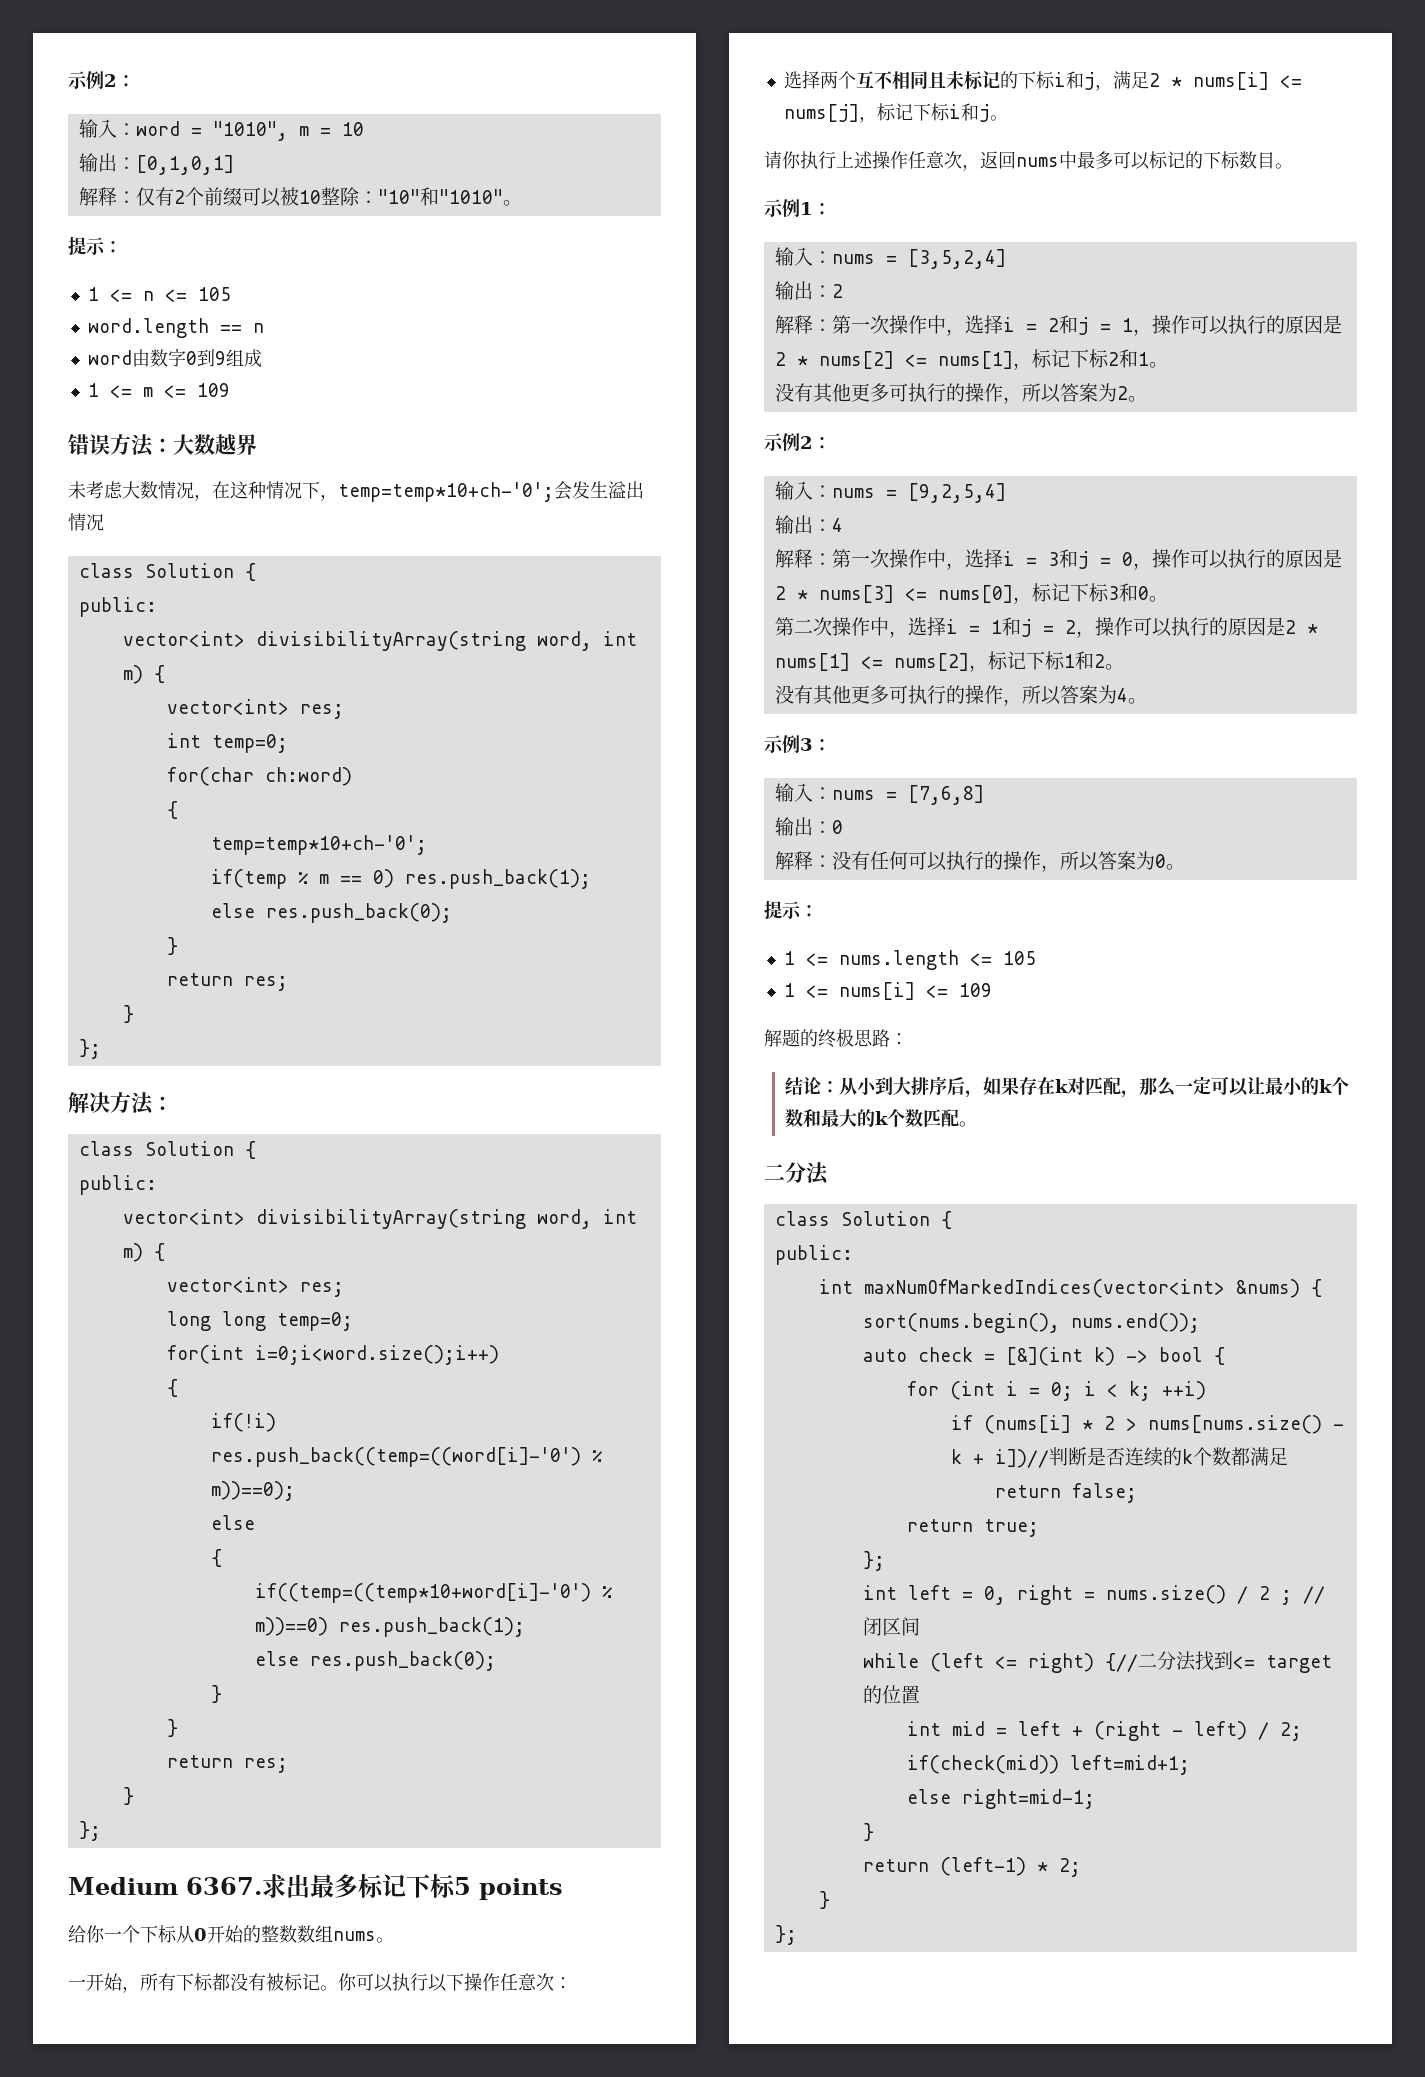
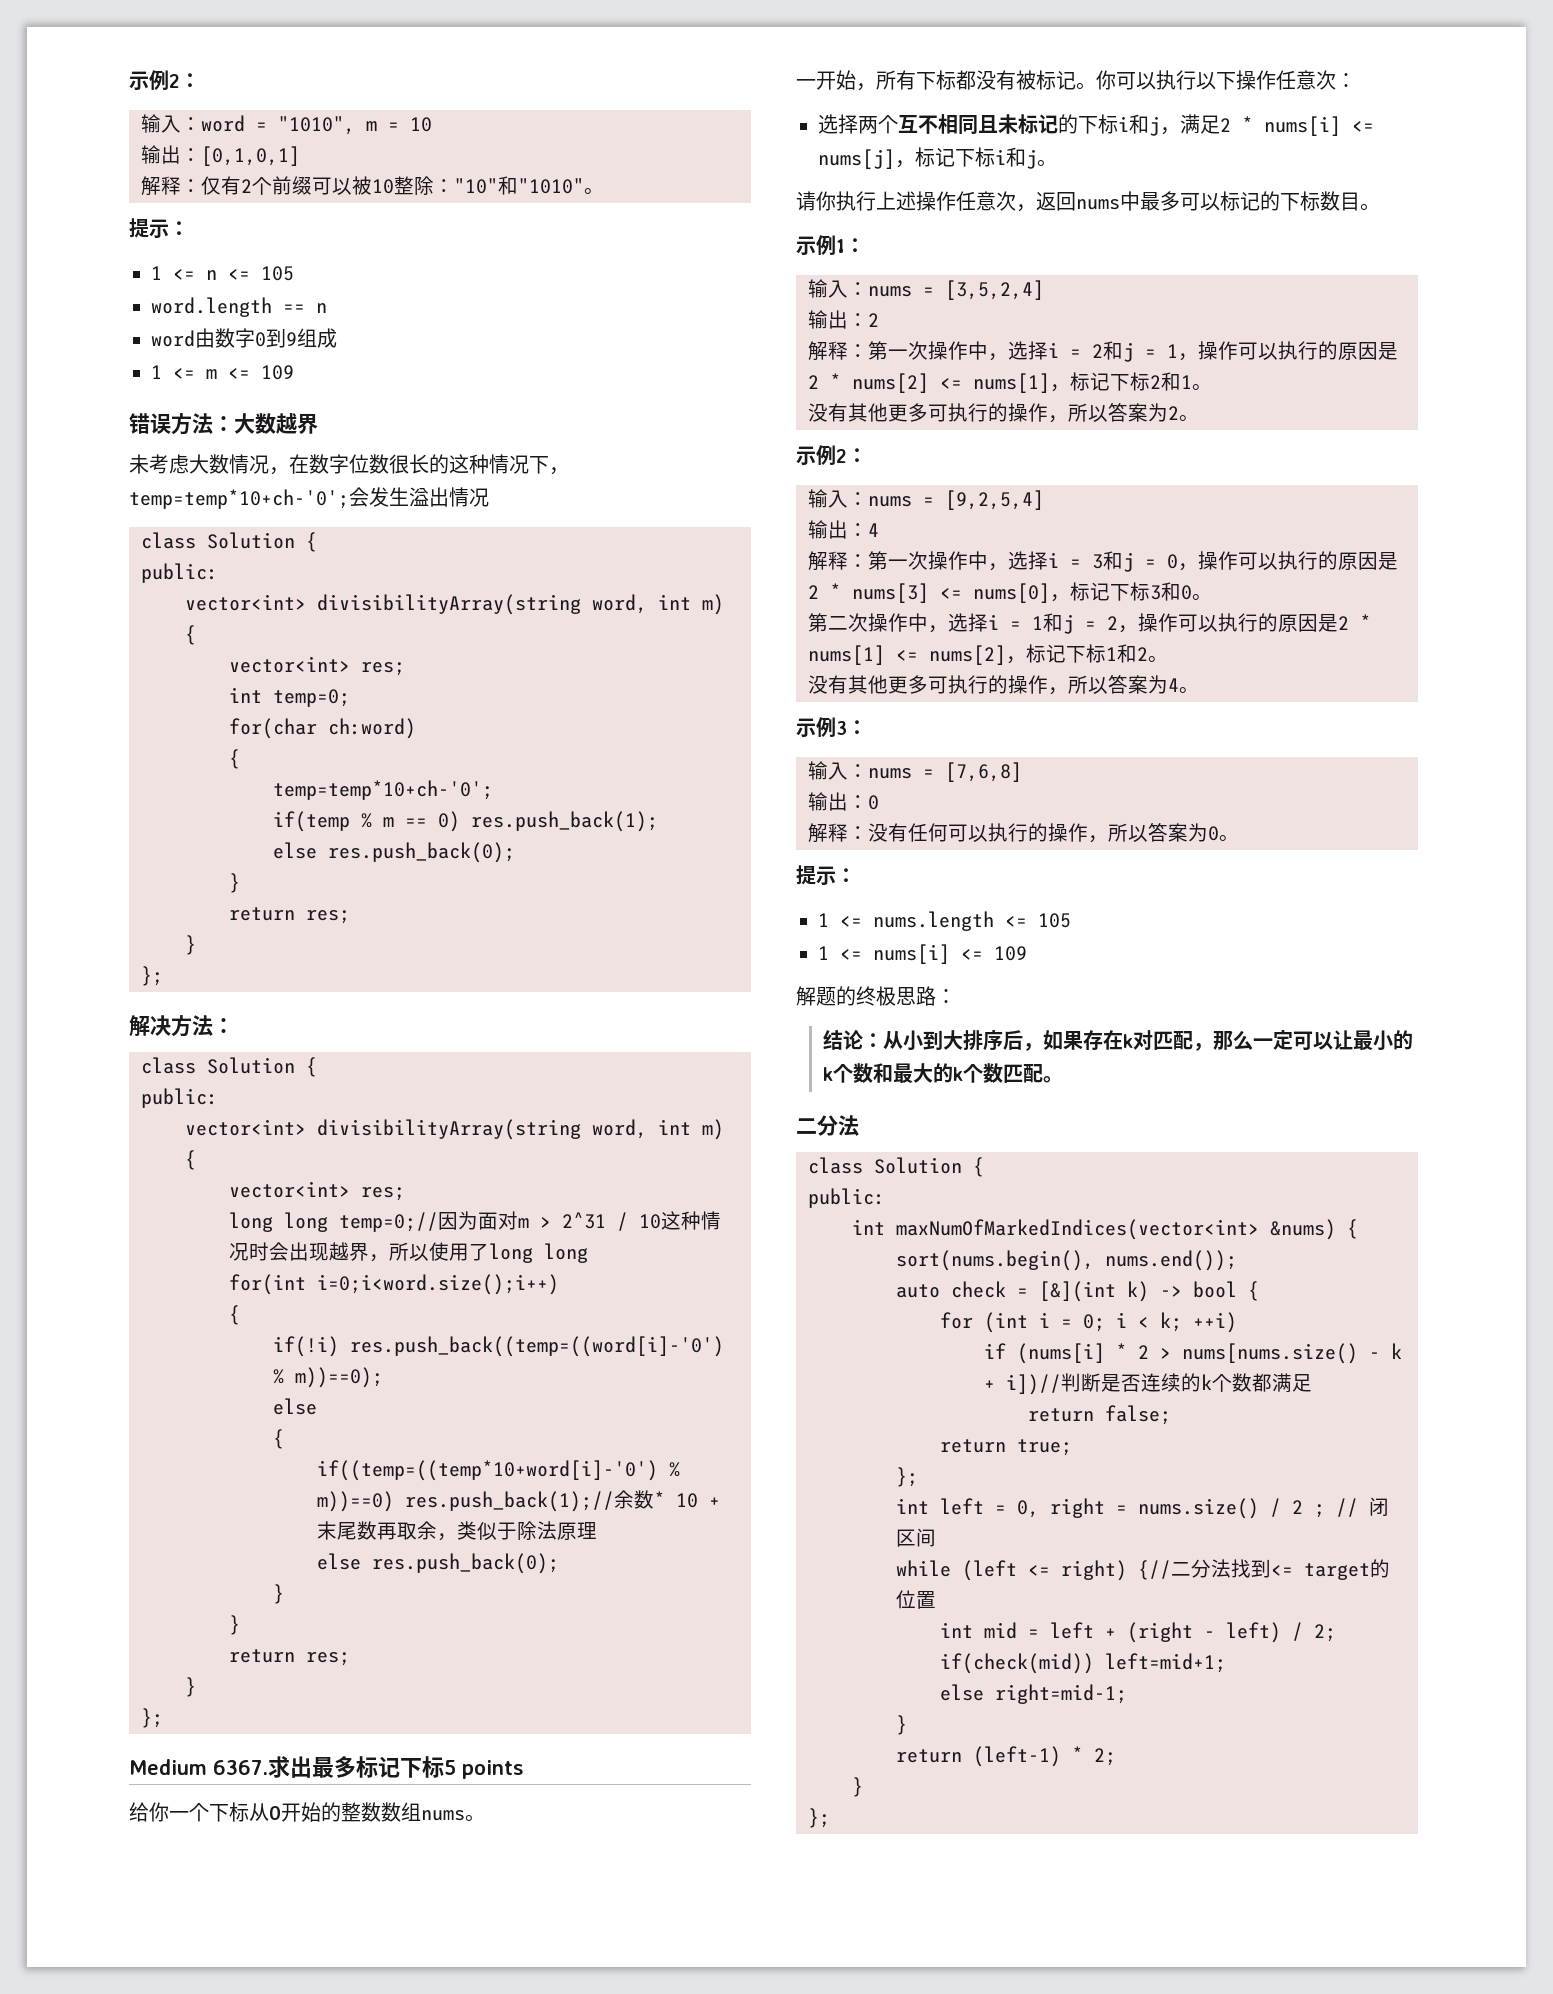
- 未考虑大数情况，在这种情况下，temp=temp*10+ch-'0';会发生溢出情况
+ 未考虑大数情况，在数字位数很长的这种情况下，temp=temp*10+ch-'0';会发生溢出情况
- long long temp=0;
+ long long temp=0;//因为面对m > 2^31 / 10这种情况时会出现越界，所以使用了long long
- if((temp=((temp*10+word[i]-'0') % m))==0) res.push_back(1);
+ if((temp=((temp*10+word[i]-'0') % m))==0) res.push_back(1);//余数* 10 +末尾数再取余，类似于除法原理

